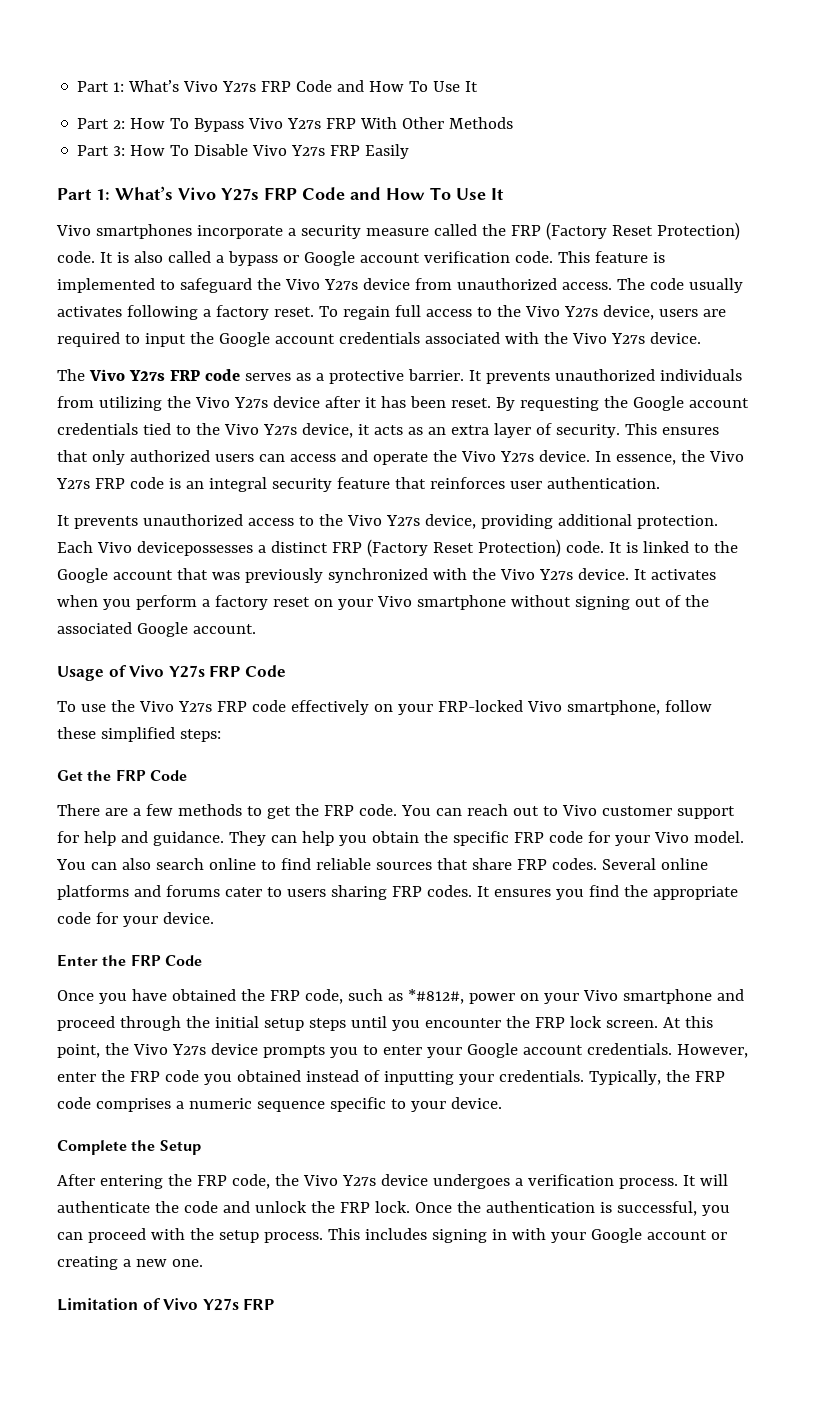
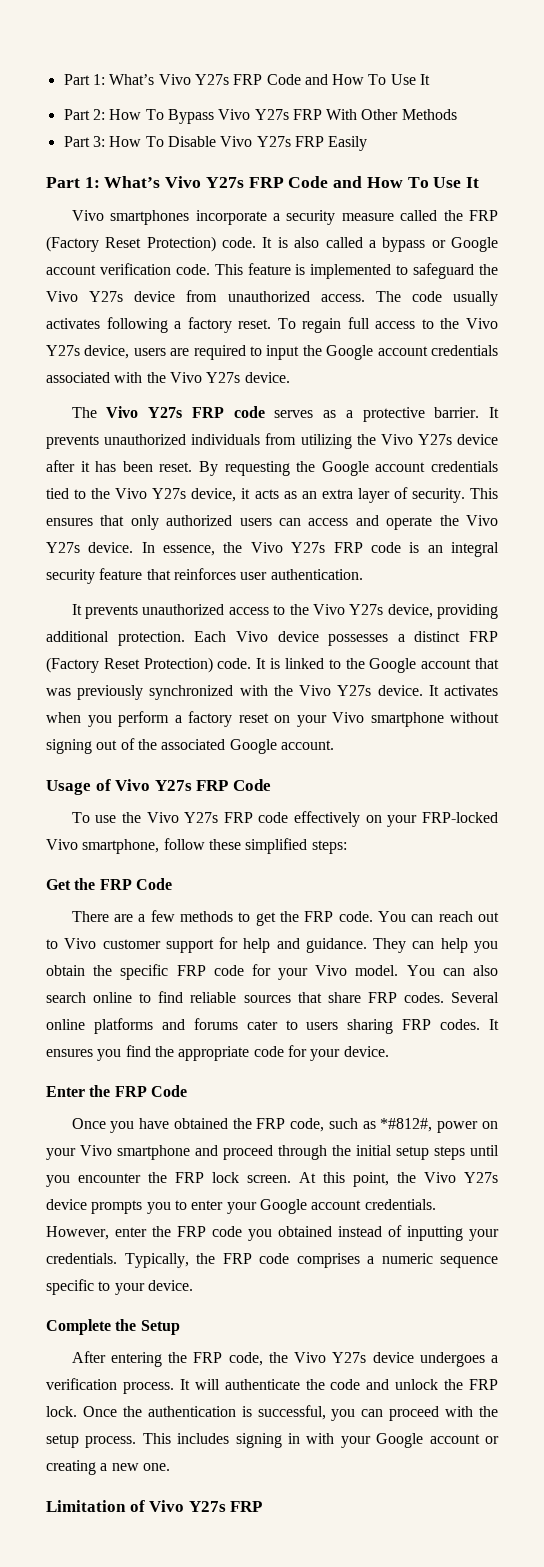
- Each Vivo devicepossesses a distinct FRP (Factory Reset Protection) code.
+ Each Vivo device possesses a distinct FRP (Factory Reset Protection) code.

